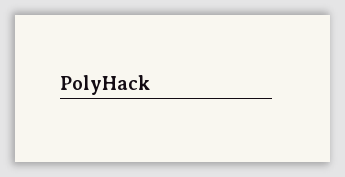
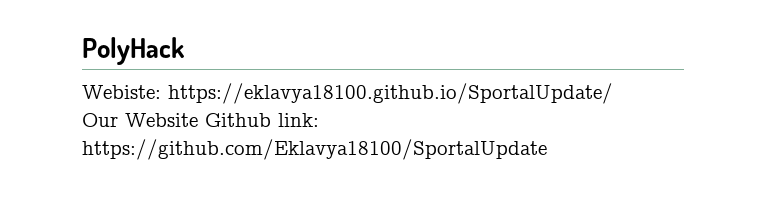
+ Webiste: https://eklavya18100.github.io/SportalUpdate/
+ Our Website Github link: https://github.com/Eklavya18100/SportalUpdate

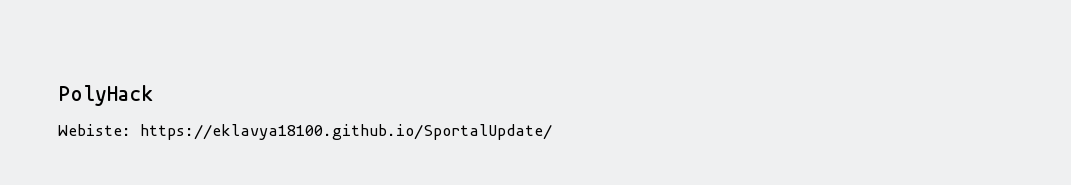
- Our Website Github link: https://github.com/Eklavya18100/SportalUpdate

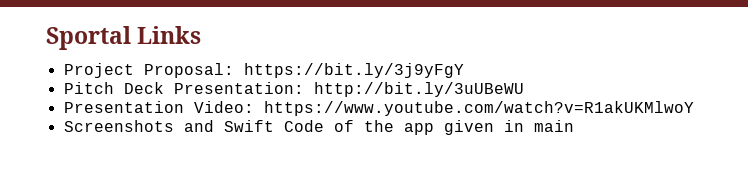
- PolyHack
- Webiste: https://eklavya18100.github.io/SportalUpdate/
+ Sportal Links
+ Project Proposal: https://bit.ly/3j9yFgY
+ Pitch Deck Presentation: http://bit.ly/3uUBeWU
+ Presentation Video: https://www.youtube.com/watch?v=R1akUKMlwoY
+ Screenshots and Swift Code of the app given in main

